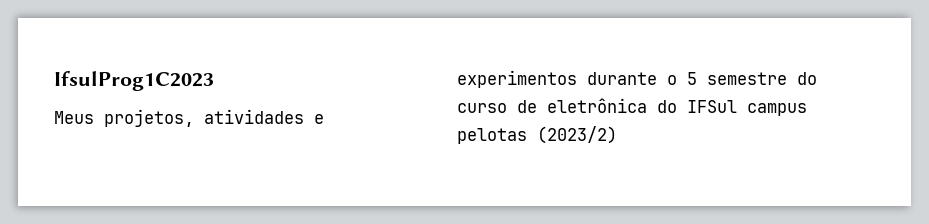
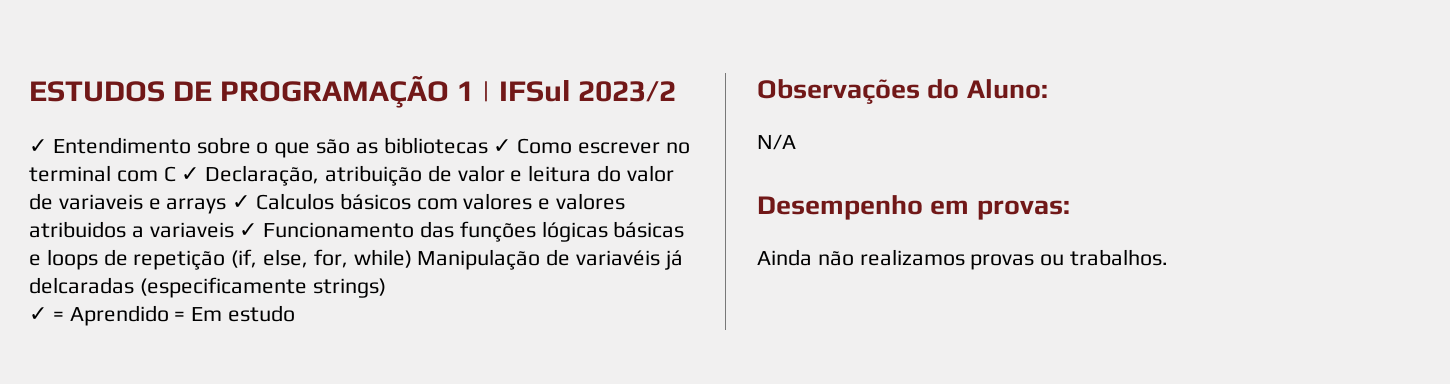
- IfsulProg1C2023
- Meus projetos, atividades e experimentos durante o 5 semestre do curso de eletrônica do IFSul campus pelotas (2023/2)
+ ESTUDOS DE PROGRAMAÇÃO 1 | IFSul 2023/2
+ ✓ Entendimento sobre o que são as bibliotecas ✓ Como escrever no terminal com C ✓ Declaração, atribuição de valor e leitura do valor de variaveis e arrays ✓ Calculos básicos com valores e valores atribuidos a variaveis ✓ Funcionamento das funções lógicas básicas e loops de repetição (if, else, for, while) Manipulação de variavéis já delcaradas (especificamente strings)
+ ✓ = Aprendido = Em estudo
+ Observações do Aluno:
+ N/A
+ Desempenho em provas:
+ Ainda não realizamos provas ou trabalhos.

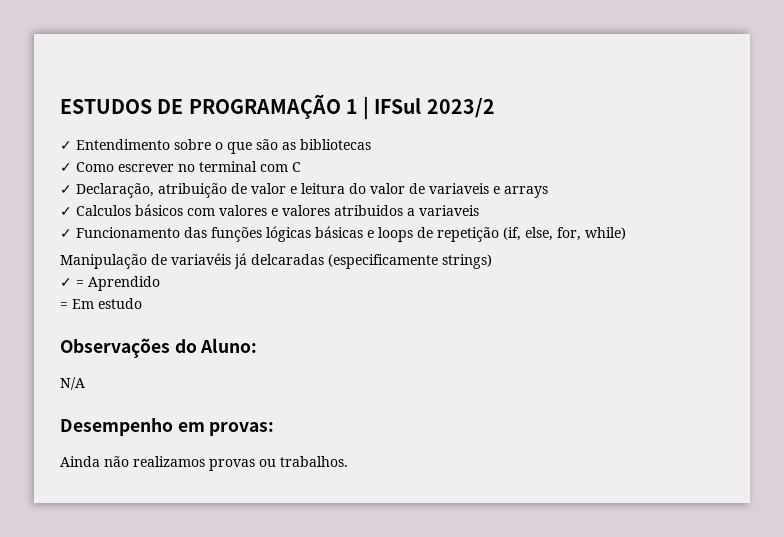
- ✓ Entendimento sobre o que são as bibliotecas ✓ Como escrever no terminal com C ✓ Declaração, atribuição de valor e leitura do valor de variaveis e arrays ✓ Calculos básicos com valores e valores atribuidos a variaveis ✓ Funcionamento das funções lógicas básicas e loops de repetição (if, else, for, while) Manipulação de variavéis já delcaradas (especificamente strings)
+ ✓ Entendimento sobre o que são as bibliotecas
+ ✓ Como escrever no terminal com C
+ ✓ Declaração, atribuição de valor e leitura do valor de variaveis e arrays
+ ✓ Calculos básicos com valores e valores atribuidos a variaveis
+ ✓ Funcionamento das funções lógicas básicas e loops de repetição (if, else, for, while)
+ Manipulação de variavéis já delcaradas (especificamente strings)
- ✓ = Aprendido = Em estudo
+ ✓ = Aprendido
+ = Em estudo

